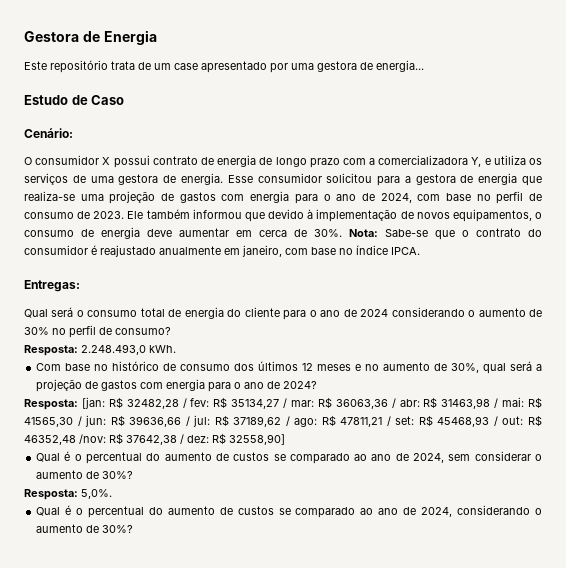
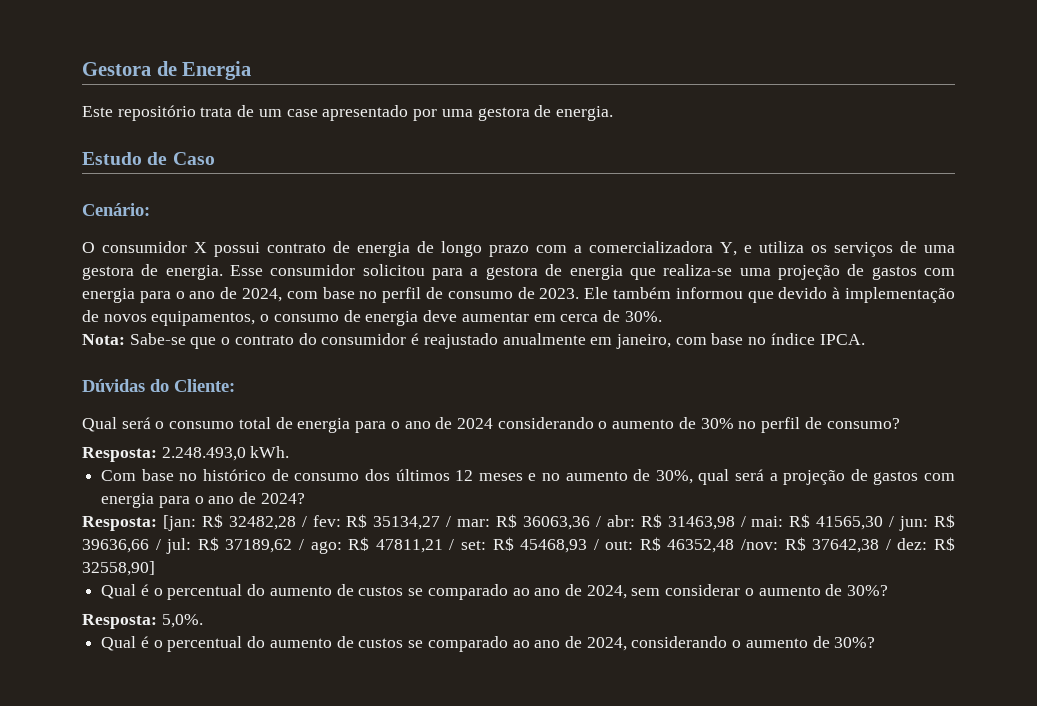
- Este repositório trata de um case apresentado por uma gestora de energia...
+ Este repositório trata de um case apresentado por uma gestora de energia.
- Ele também informou que devido à implementação de novos equipamentos, o consumo de energia deve aumentar em cerca de 30%. Nota: Sabe-se que o contrato do consumidor é reajustado anualmente em janeiro, com base no índice IPCA.
+ Ele também informou que devido à implementação de novos equipamentos, o consumo de energia deve aumentar em cerca de 30%.
+ Nota: Sabe-se que o contrato do consumidor é reajustado anualmente em janeiro, com base no índice IPCA.
- Entregas:
+ Dúvidas do Cliente:
- Qual será o consumo total de energia do cliente para o ano de 2024 considerando o aumento de 30% no perfil de consumo?
+ Qual será o consumo total de energia para o ano de 2024 considerando o aumento de 30% no perfil de consumo?

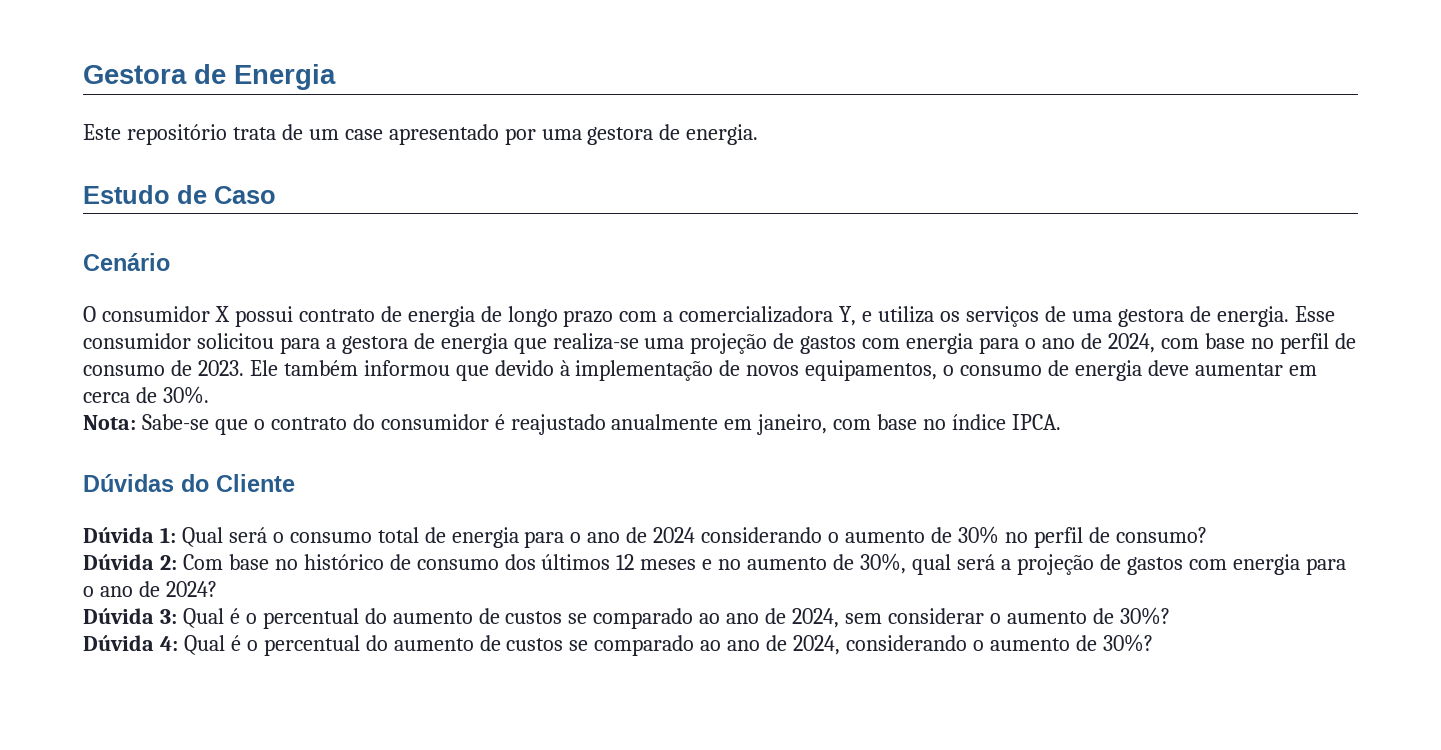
- Cenário:
+ Cenário
- Dúvidas do Cliente:
- Qual será o consumo total de energia para o ano de 2024 considerando o aumento de 30% no perfil de consumo?
+ Dúvidas do Cliente
+ Dúvida 1: Qual será o consumo total de energia para o ano de 2024 considerando o aumento de 30% no perfil de consumo?
- Resposta: 2.248.493,0 kWh.
- Com base no histórico de consumo dos últimos 12 meses e no aumento de 30%, qual será a projeção de gastos com energia para o ano de 2024?
+ Dúvida 2: Com base no histórico de consumo dos últimos 12 meses e no aumento de 30%, qual será a projeção de gastos com energia para o ano de 2024?
- Resposta: [jan: R$ 32482,28 / fev: R$ 35134,27 / mar: R$ 36063,36 / abr: R$ 31463,98 / mai: R$ 41565,30 / jun: R$ 39636,66 / jul: R$ 37189,62 / ago: R$ 47811,21 / set: R$ 45468,93 / out: R$ 46352,48 /nov: R$ 37642,38 / dez: R$ 32558,90]
- Qual é o percentual do aumento de custos se comparado ao ano de 2024, sem considerar o aumento de 30%?
+ Dúvida 3: Qual é o percentual do aumento de custos se comparado ao ano de 2024, sem considerar o aumento de 30%?
- Resposta: 5,0%.
- Qual é o percentual do aumento de custos se comparado ao ano de 2024, considerando o aumento de 30%?
+ Dúvida 4: Qual é o percentual do aumento de custos se comparado ao ano de 2024, considerando o aumento de 30%?

